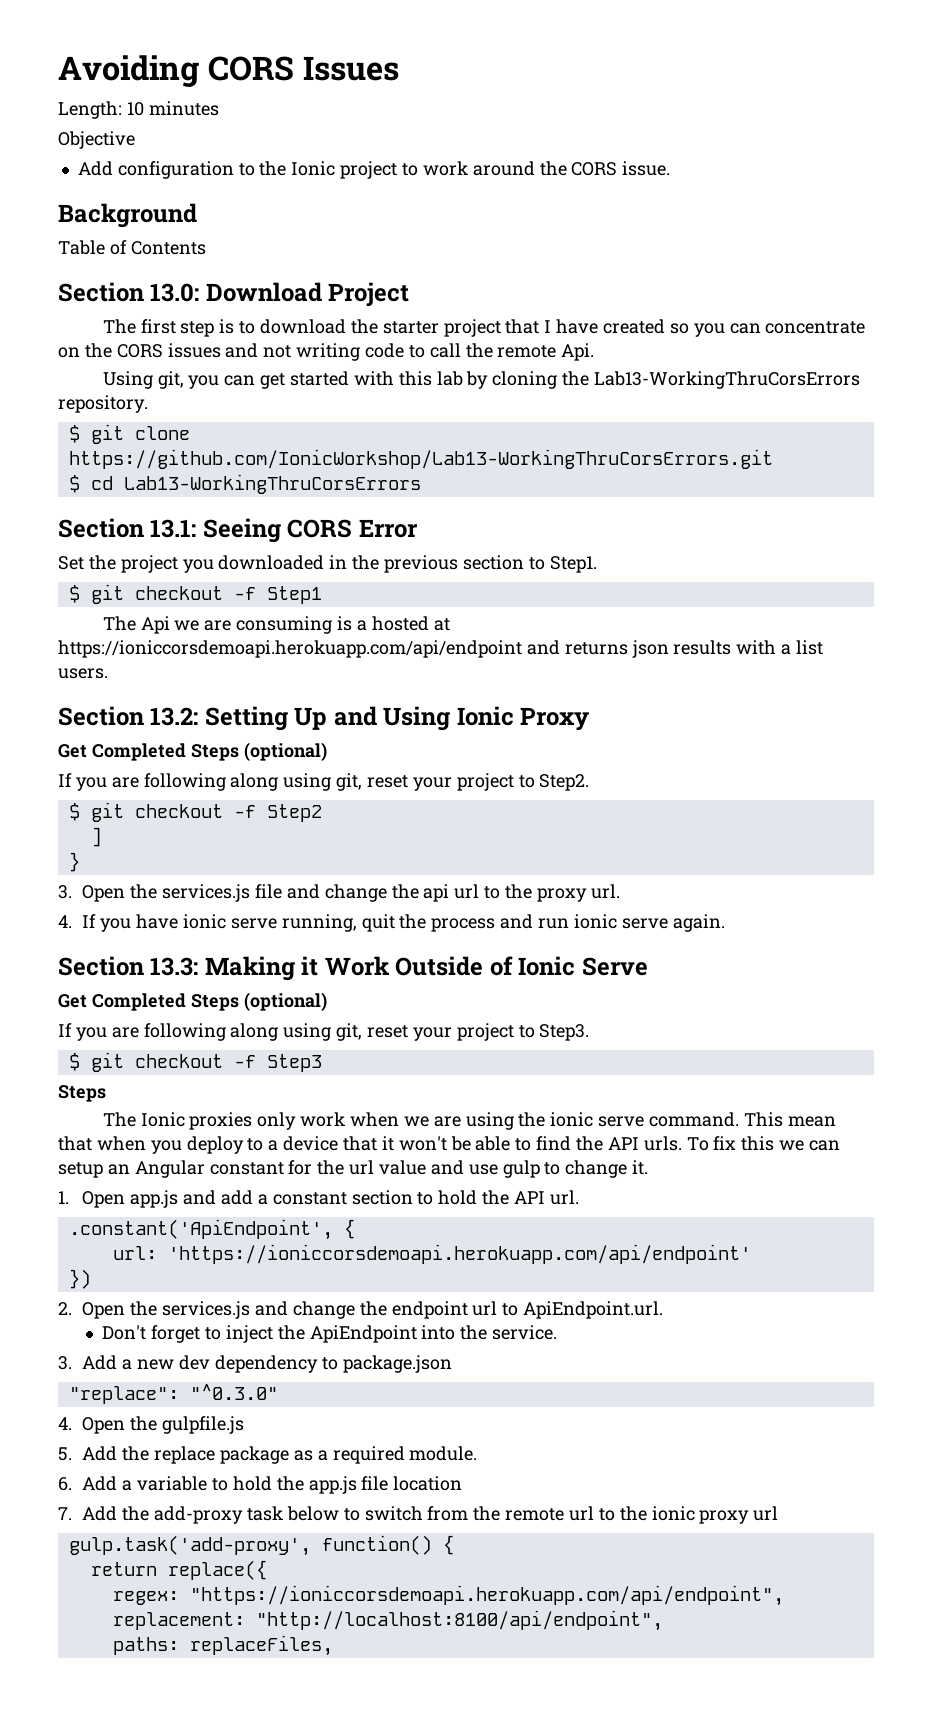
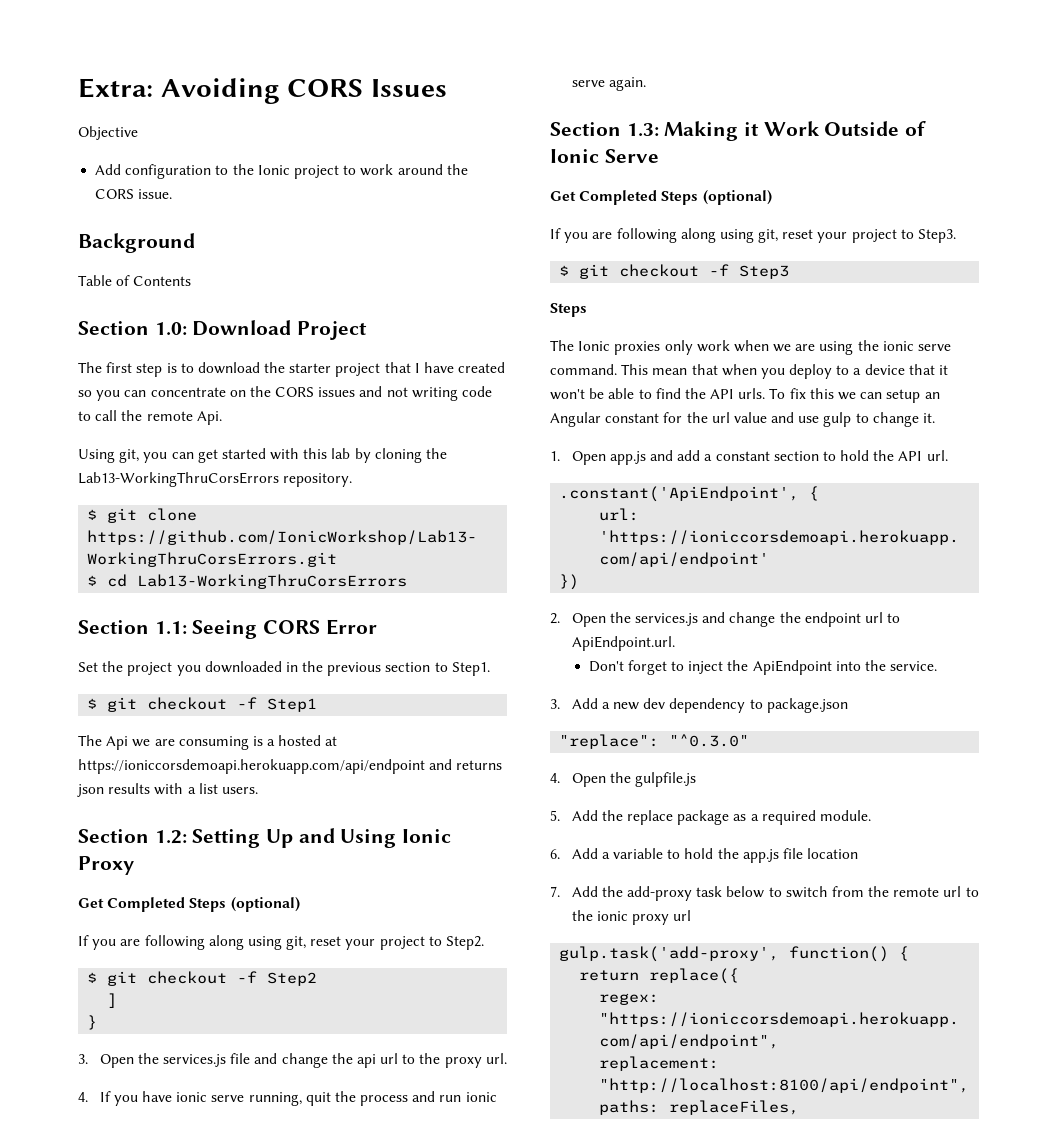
- Avoiding CORS Issues
+ Extra: Avoiding CORS Issues
- Length: 10 minutes
- Section 13.0: Download Project
+ Section 1.0: Download Project
- Section 13.1: Seeing CORS Error
+ Section 1.1: Seeing CORS Error
- Section 13.2: Setting Up and Using Ionic Proxy
+ Section 1.2: Setting Up and Using Ionic Proxy
- Section 13.3: Making it Work Outside of Ionic Serve
+ Section 1.3: Making it Work Outside of Ionic Serve

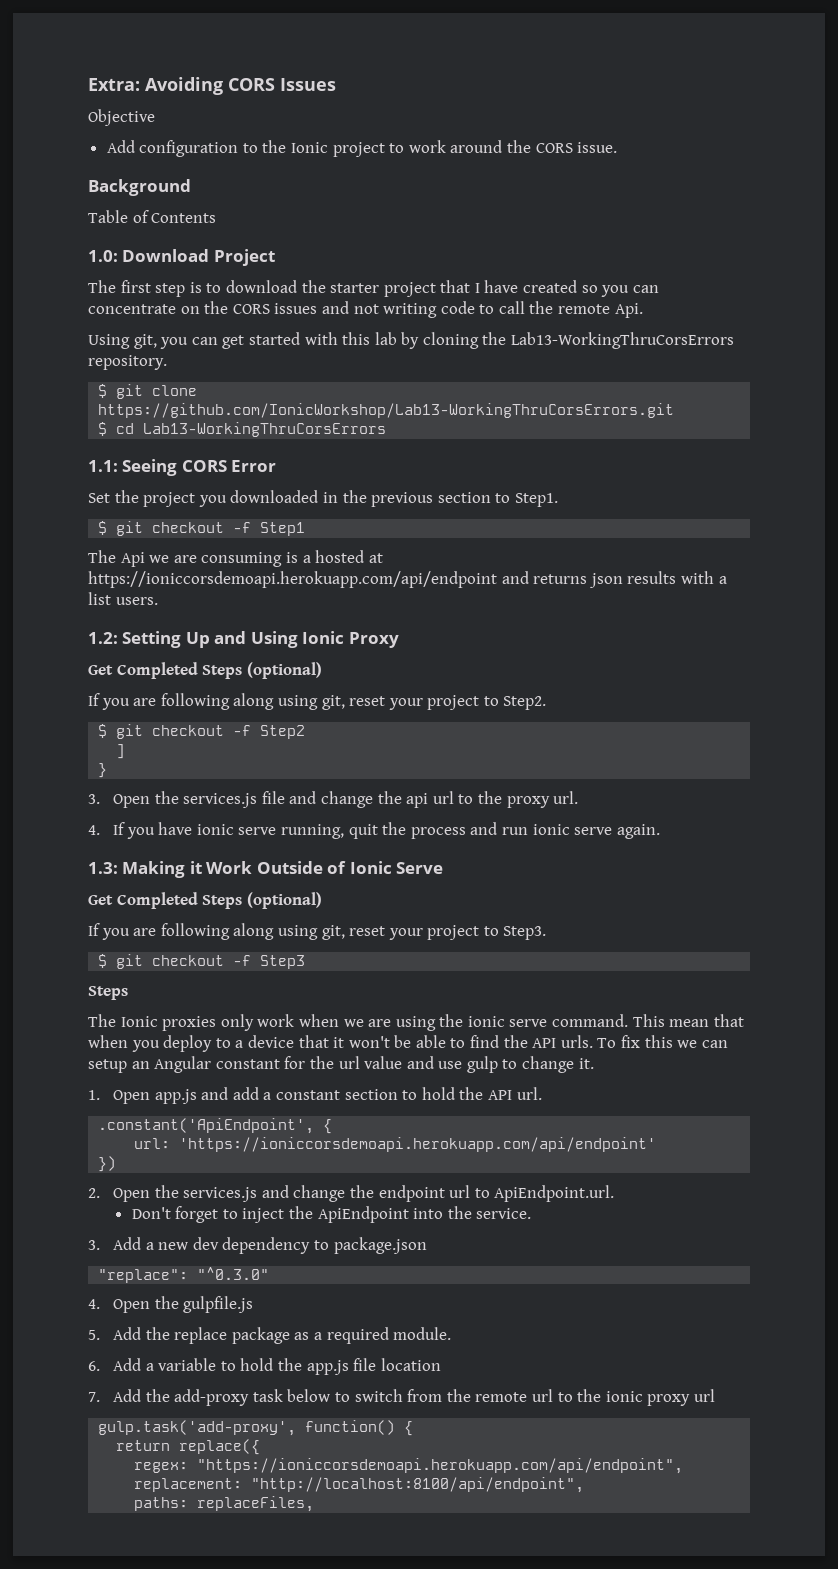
- Section 1.0: Download Project
+ 1.0: Download Project
- Section 1.1: Seeing CORS Error
+ 1.1: Seeing CORS Error
- Section 1.2: Setting Up and Using Ionic Proxy
+ 1.2: Setting Up and Using Ionic Proxy
- Section 1.3: Making it Work Outside of Ionic Serve
+ 1.3: Making it Work Outside of Ionic Serve

